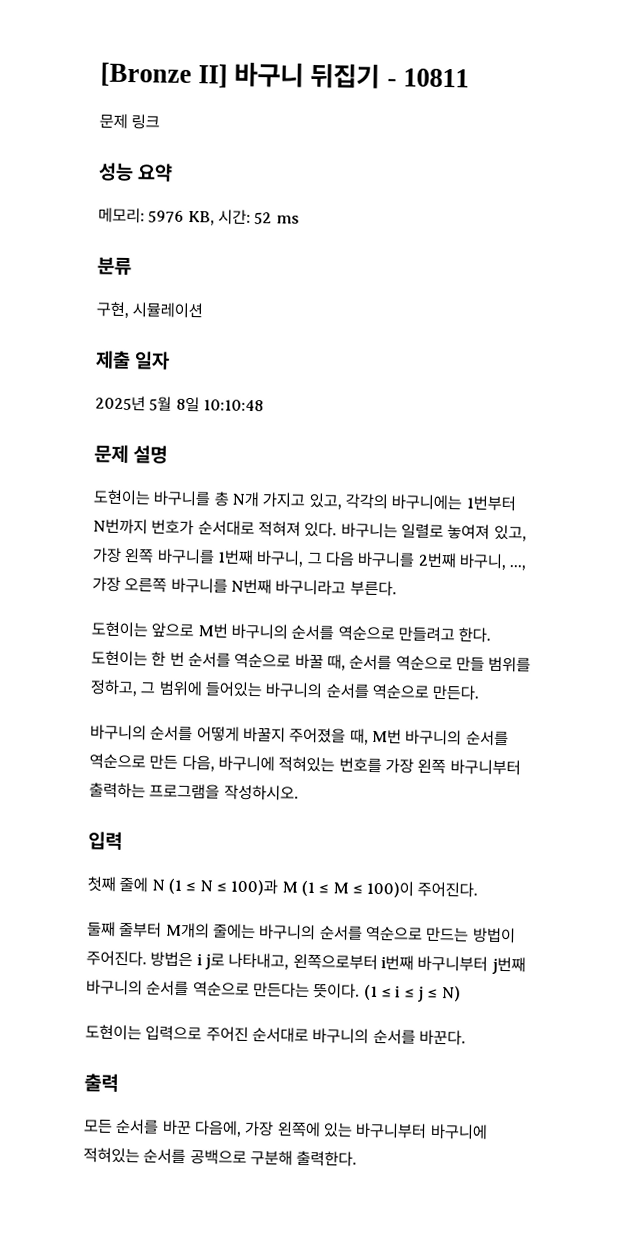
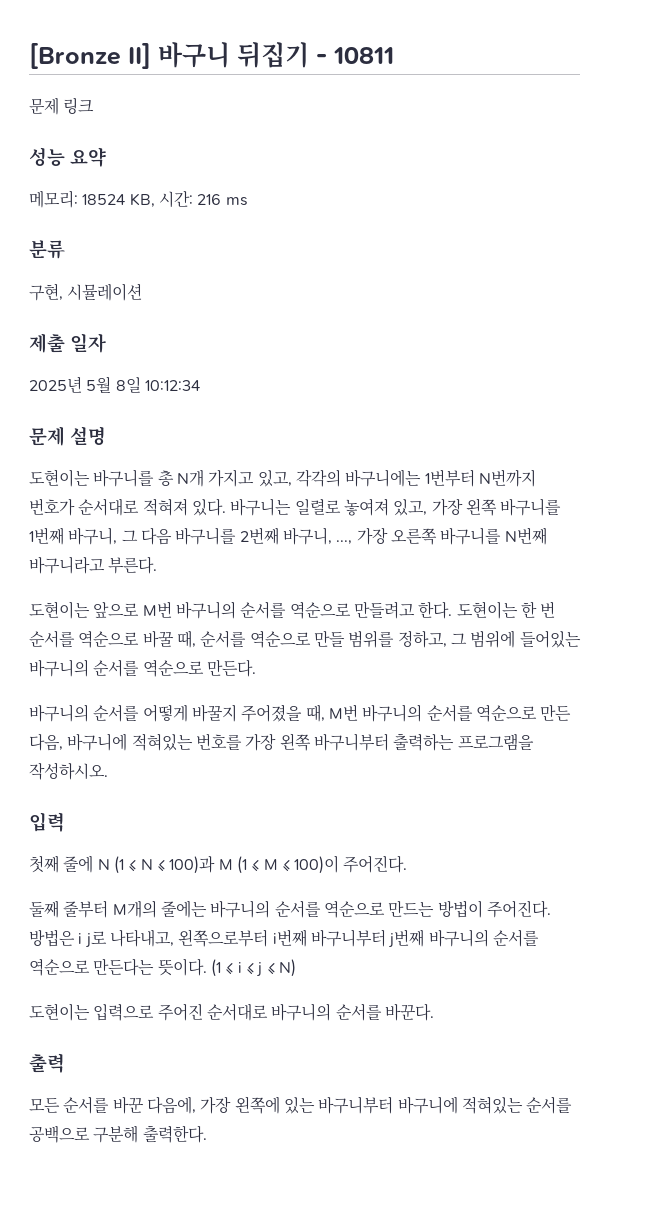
- 메모리: 5976 KB, 시간: 52 ms
+ 메모리: 18524 KB, 시간: 216 ms
- 2025년 5월 8일 10:10:48
+ 2025년 5월 8일 10:12:34

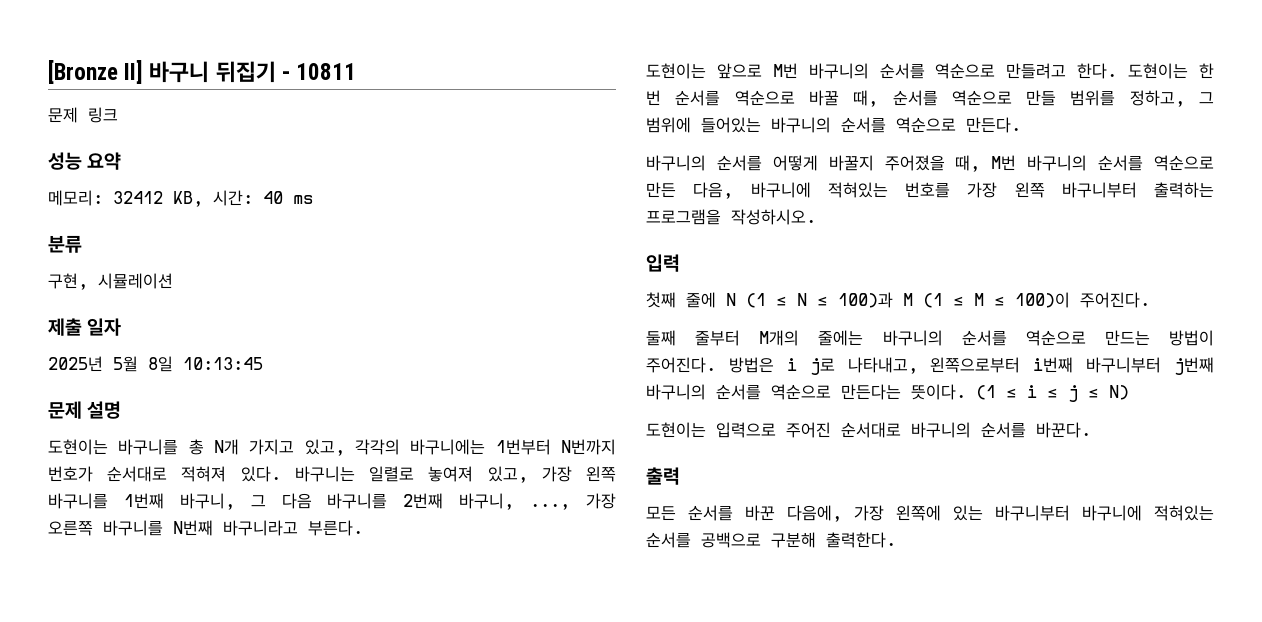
- 메모리: 18524 KB, 시간: 216 ms
+ 메모리: 32412 KB, 시간: 40 ms
- 2025년 5월 8일 10:12:34
+ 2025년 5월 8일 10:13:45

